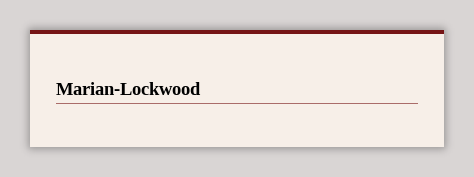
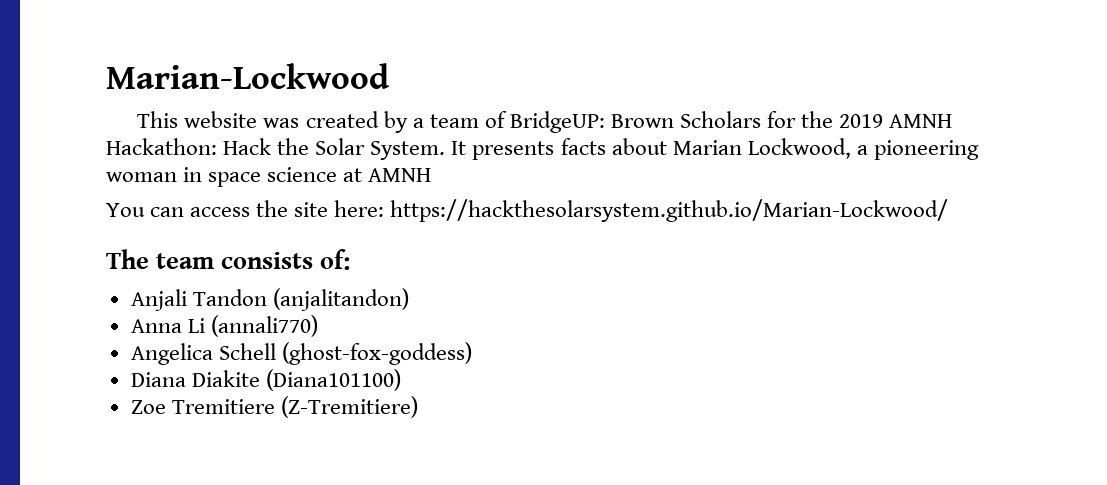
+ This website was created by a team of BridgeUP: Brown Scholars for the 2019 AMNH Hackathon: Hack the Solar System. It presents facts about Marian Lockwood, a pioneering woman in space science at AMNH
+ You can access the site here: https://hackthesolarsystem.github.io/Marian-Lockwood/
+ The team consists of:
+ Anjali Tandon (anjalitandon)
+ Anna Li (annali770)
+ Angelica Schell (ghost-fox-goddess)
+ Diana Diakite (Diana101100)
+ Zoe Tremitiere (Z-Tremitiere)

